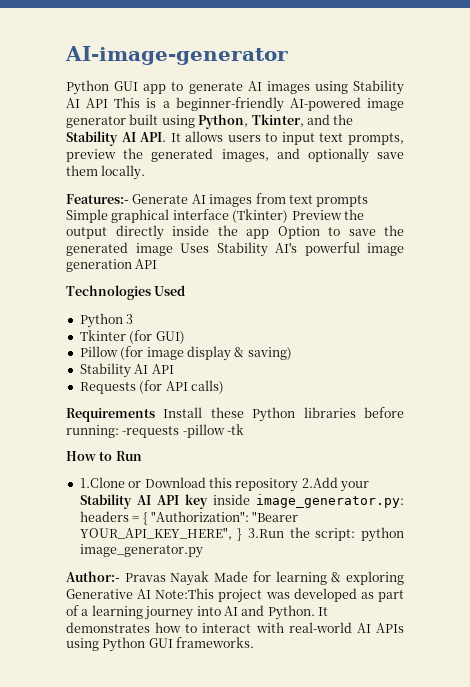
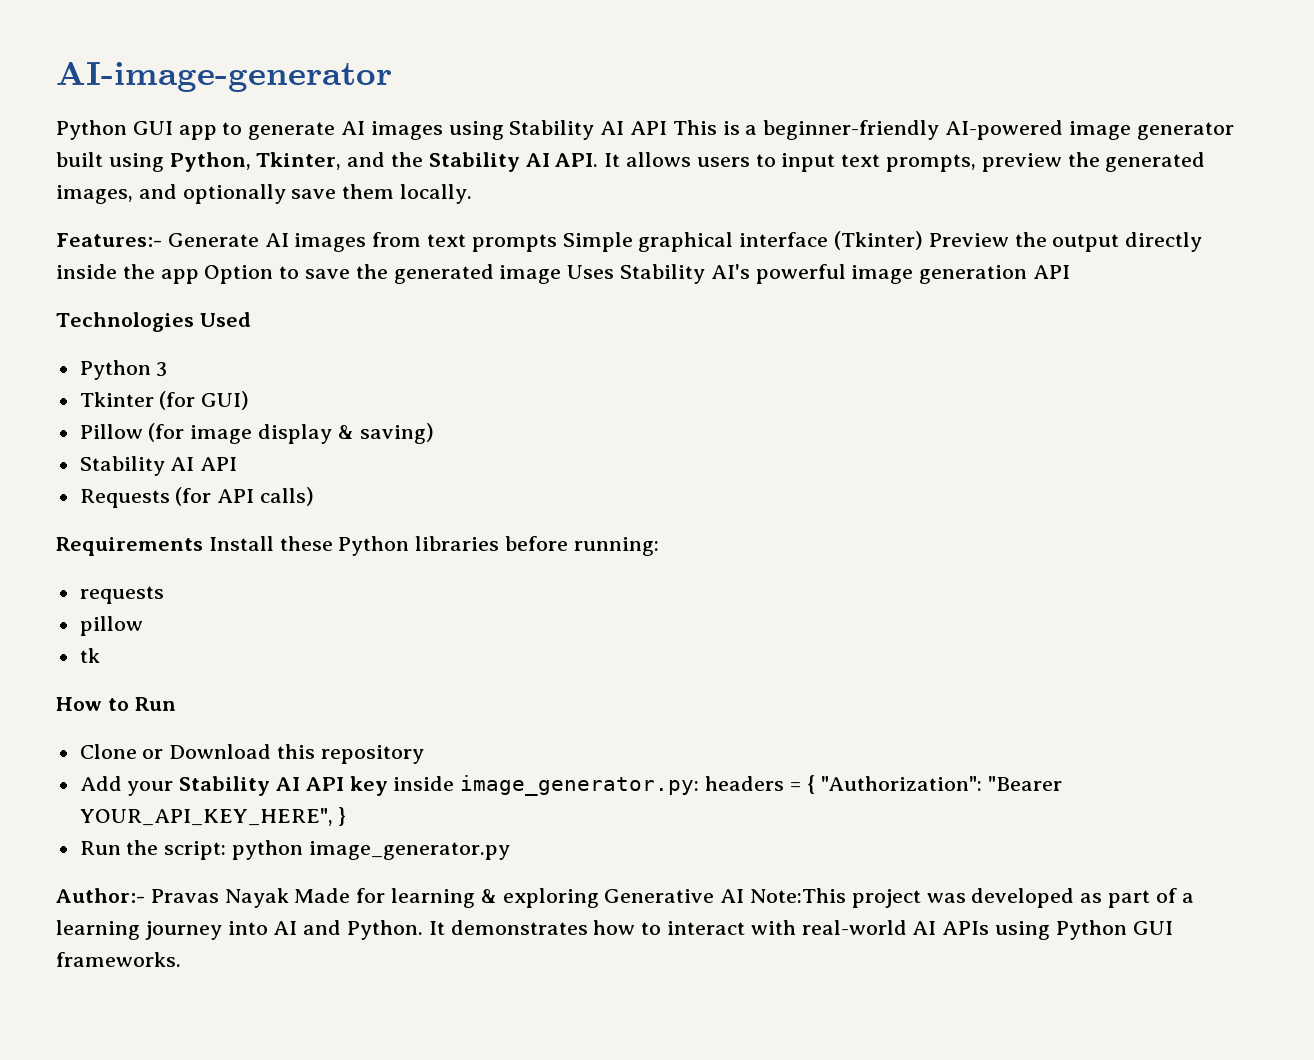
- Requirements Install these Python libraries before running: -requests -pillow -tk
+ Requirements Install these Python libraries before running:
+ requests
+ pillow
+ tk
- 1.Clone or Download this repository 2.Add your Stability AI API key inside image_generator.py: headers = { "Authorization": "Bearer YOUR_API_KEY_HERE", } 3.Run the script: python image_generator.py
+ Clone or Download this repository
+ Add your Stability AI API key inside image_generator.py: headers = { "Authorization": "Bearer YOUR_API_KEY_HERE", }
+ Run the script: python image_generator.py

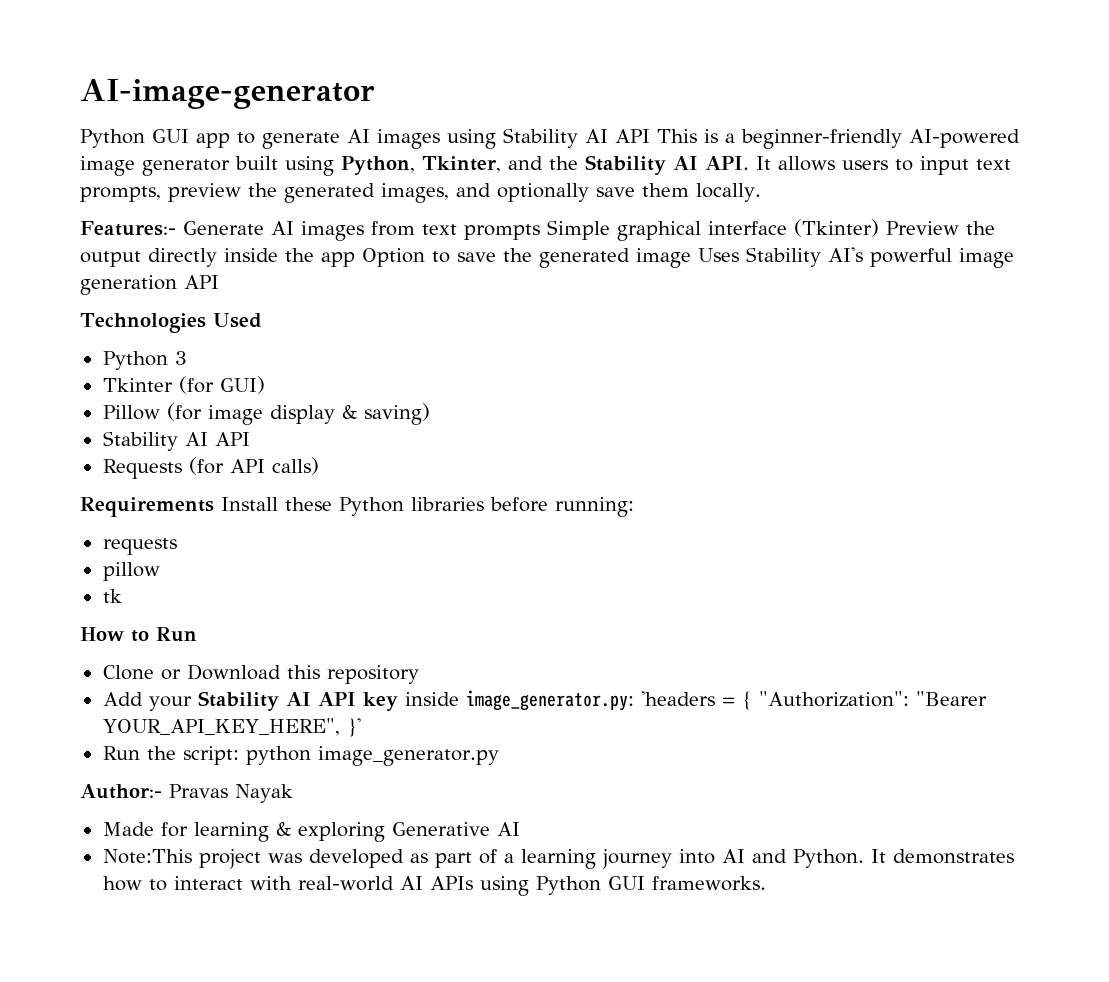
- Add your Stability AI API key inside image_generator.py: headers = { "Authorization": "Bearer YOUR_API_KEY_HERE", }
+ Add your Stability AI API key inside image_generator.py: 'headers = { "Authorization": "Bearer YOUR_API_KEY_HERE", }'
- Author:- Pravas Nayak Made for learning & exploring Generative AI Note:This project was developed as part of a learning journey into AI and Python.
+ Author:- Pravas Nayak
+ Made for learning & exploring Generative AI
+ Note:This project was developed as part of a learning journey into AI and Python.

